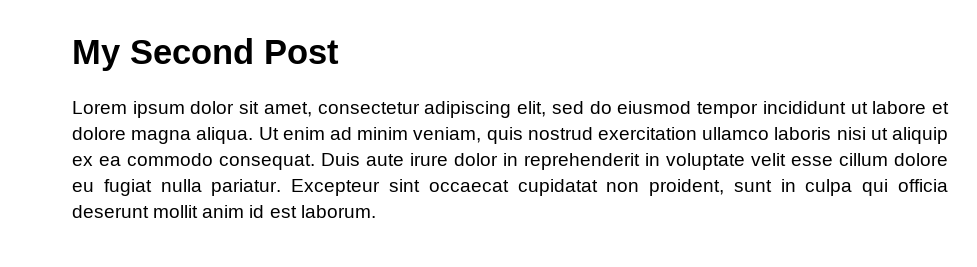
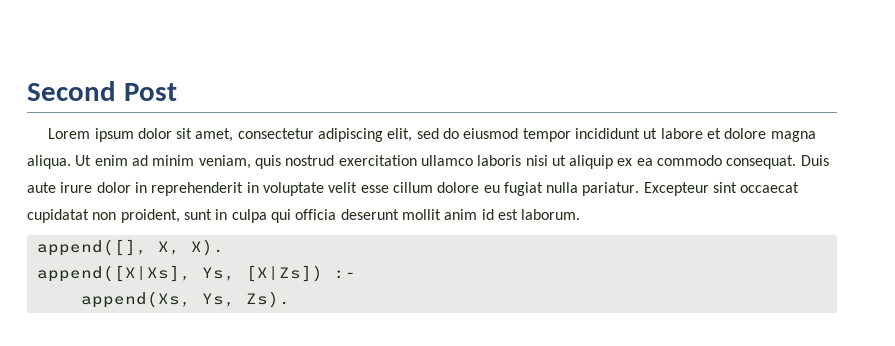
- My Second Post
+ Second Post
+ append([], X, X).
+ append([X|Xs], Ys, [X|Zs]) :-
+ append(Xs, Ys, Zs).

